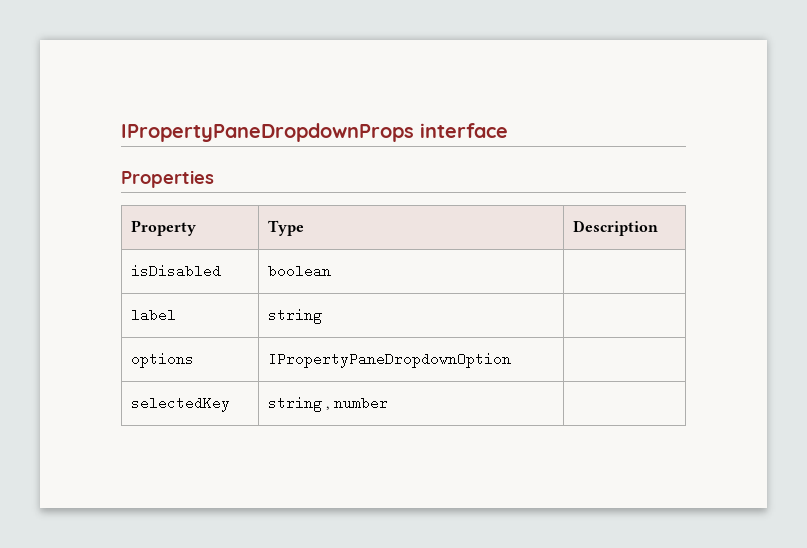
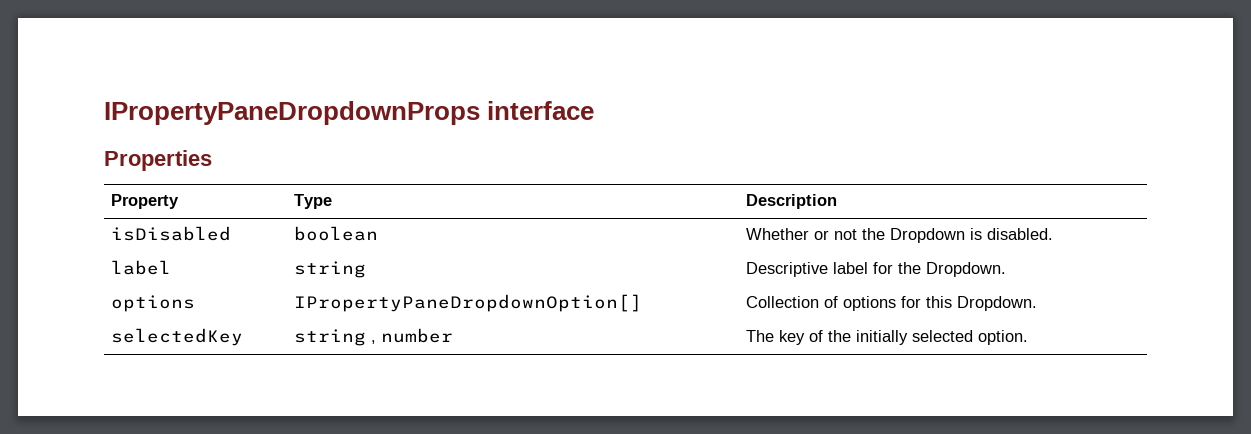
- isDisabled | boolean |
- label | string |
- options | IPropertyPaneDropdownOption |
- selectedKey | string , number |
+ isDisabled | boolean | Whether or not the Dropdown is disabled.
+ label | string | Descriptive label for the Dropdown.
+ options | IPropertyPaneDropdownOption[] | Collection of options for this Dropdown.
+ selectedKey | string , number | The key of the initially selected option.

